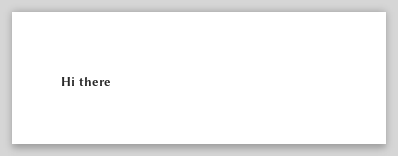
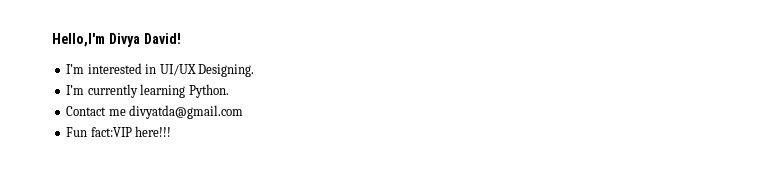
- Hi there
+ Hello,I'm Divya David!
+ I’m interested in UI/UX Designing.
+ I’m currently learning Python.
+ Contact me divyatda@gmail.com
+ Fun fact:VIP here!!!

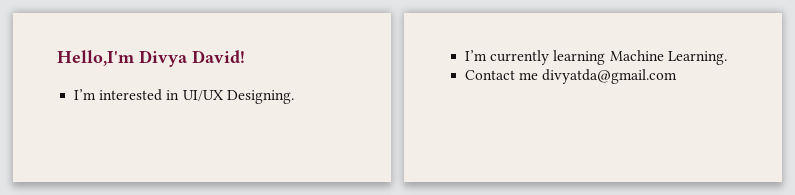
- I’m currently learning Python.
+ I’m currently learning Machine Learning.
- Fun fact:VIP here!!!

